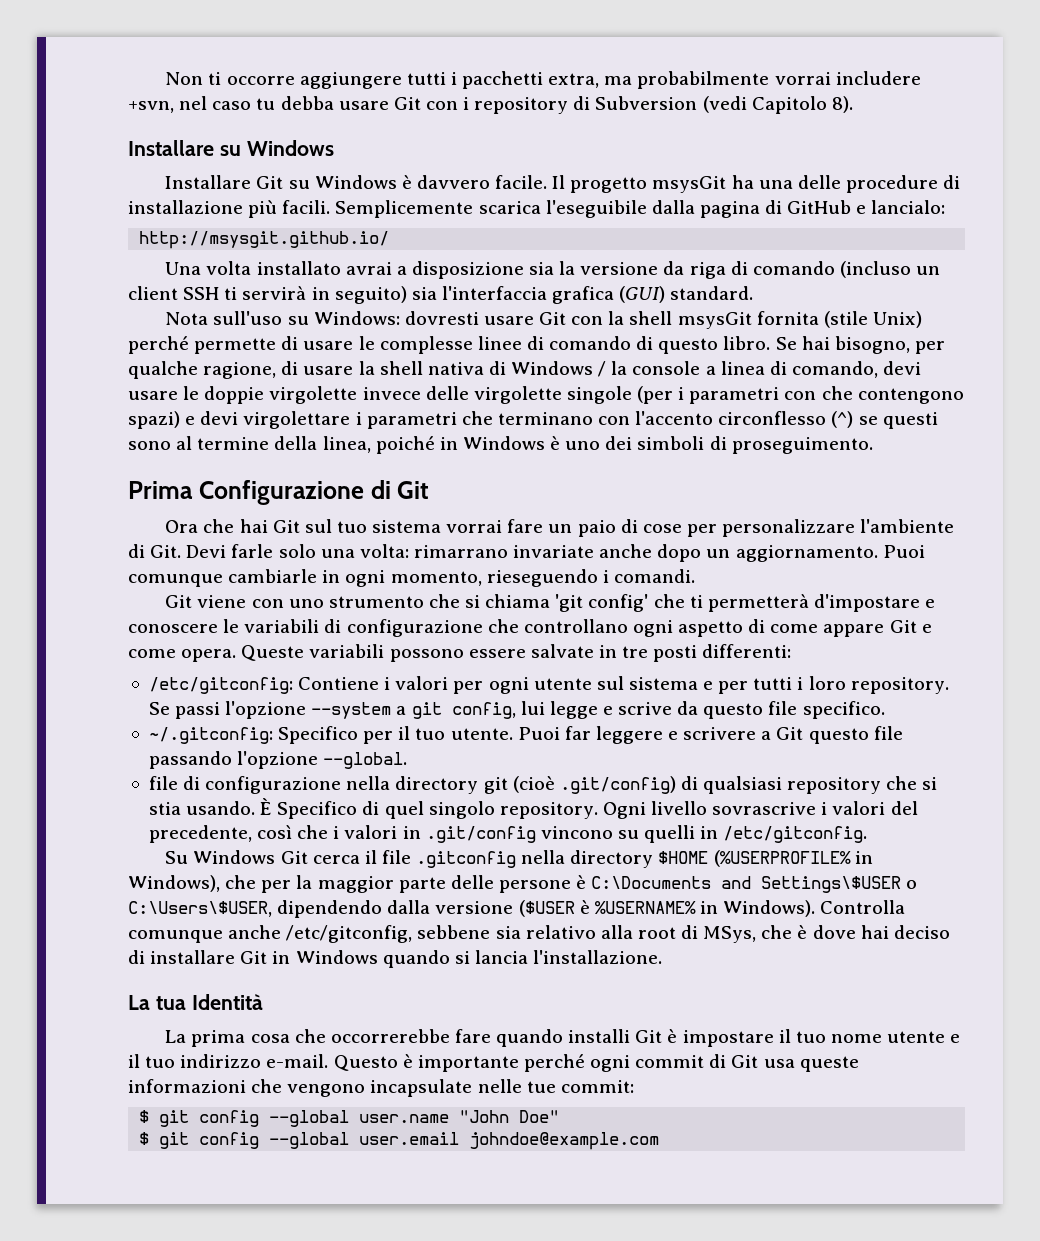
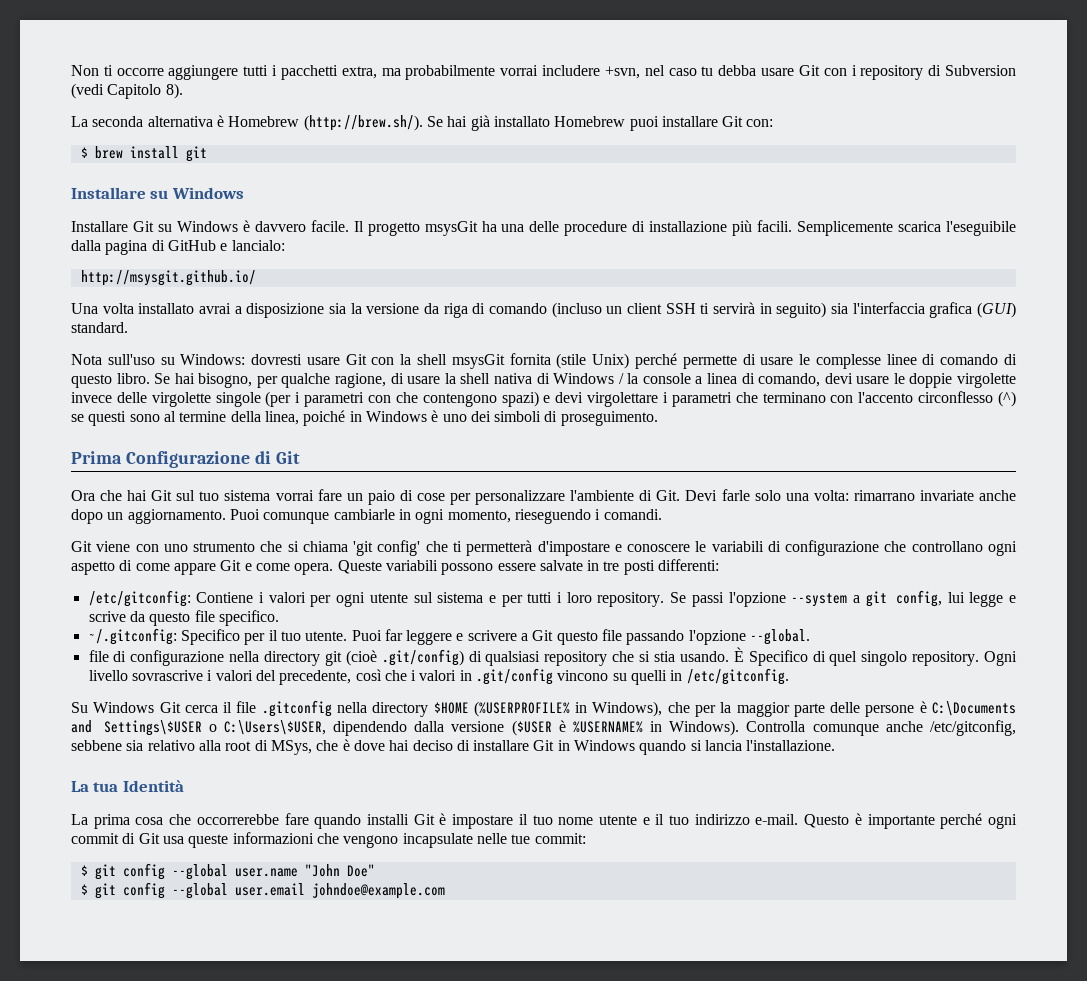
+ La seconda alternativa è Homebrew (http://brew.sh/). Se hai già installato Homebrew puoi installare Git con:
+ $ brew install git

